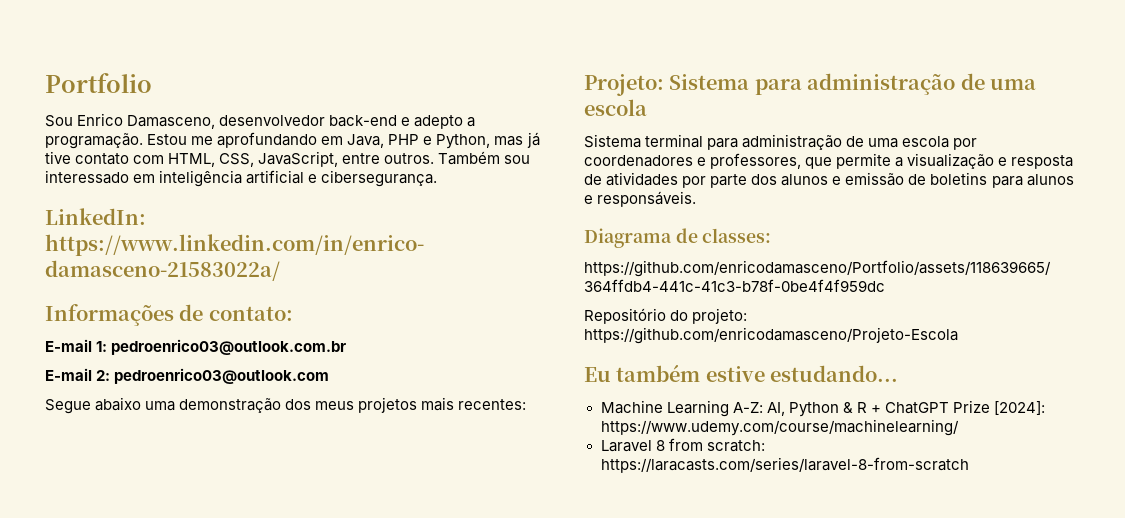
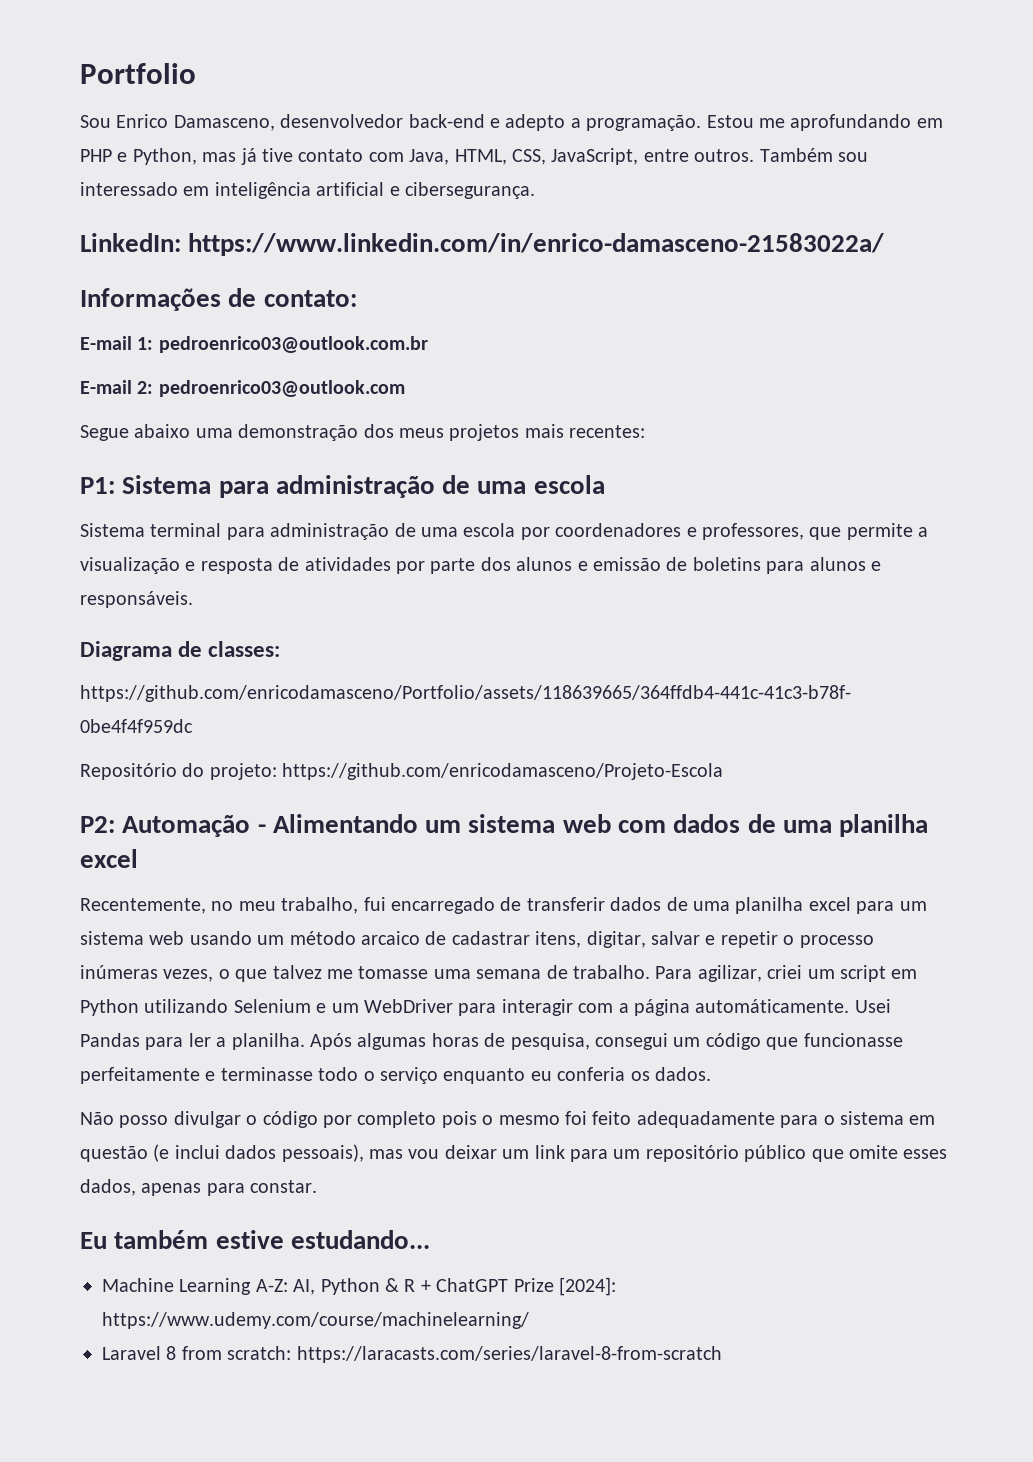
- Estou me aprofundando em Java, PHP e Python, mas já tive contato com HTML, CSS, JavaScript, entre outros.
+ Estou me aprofundando em PHP e Python, mas já tive contato com Java, HTML, CSS, JavaScript, entre outros.
- Projeto: Sistema para administração de uma escola
+ P1: Sistema para administração de uma escola
+ P2: Automação - Alimentando um sistema web com dados de uma planilha excel
+ Recentemente, no meu trabalho, fui encarregado de transferir dados de uma planilha excel para um sistema web usando um método arcaico de cadastrar itens, digitar, salvar e repetir o processo inúmeras vezes, o que talvez me tomasse uma semana de trabalho. Para agilizar, criei um script em Python utilizando Selenium e um WebDriver para interagir com a página automáticamente. Usei Pandas para ler a planilha. Após algumas horas de pesquisa, consegui um código que funcionasse perfeitamente e terminasse todo o serviço enquanto eu conferia os dados.
+ Não posso divulgar o código por completo pois o mesmo foi feito adequadamente para o sistema em questão (e inclui dados pessoais), mas vou deixar um link para um repositório público que omite esses dados, apenas para constar.

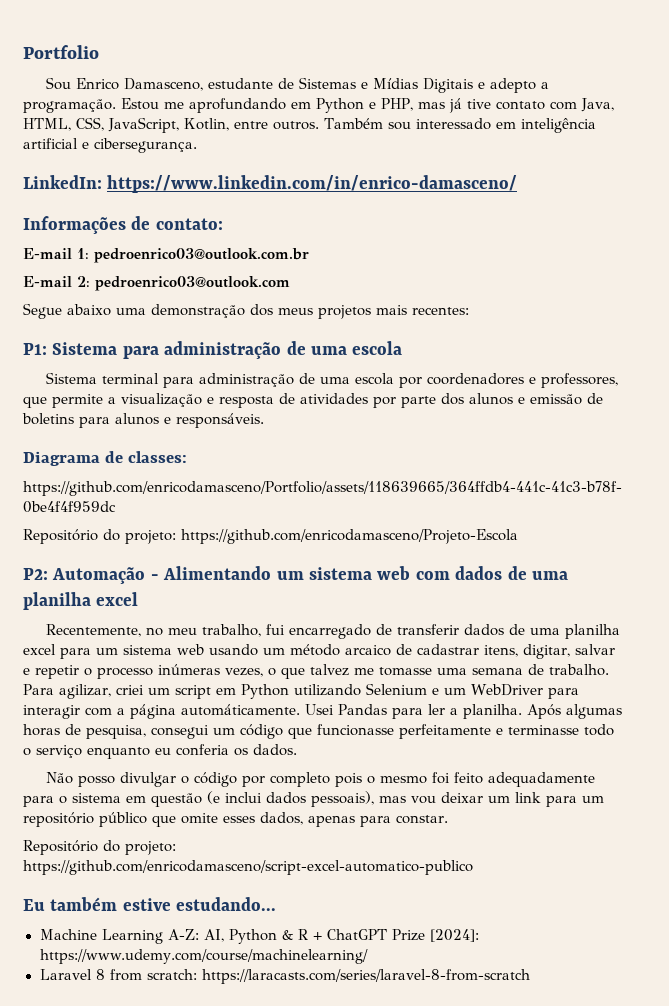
- Sou Enrico Damasceno, desenvolvedor back-end e adepto a programação.
+ Sou Enrico Damasceno, estudante de Sistemas e Mídias Digitais e adepto a programação.
- Estou me aprofundando em PHP e Python, mas já tive contato com Java, HTML, CSS, JavaScript, entre outros.
+ Estou me aprofundando em Python e PHP, mas já tive contato com Java, HTML, CSS, JavaScript, Kotlin, entre outros.
- LinkedIn: https://www.linkedin.com/in/enrico-damasceno-21583022a/
+ LinkedIn: https://www.linkedin.com/in/enrico-damasceno/
+ Repositório do projeto: https://github.com/enricodamasceno/script-excel-automatico-publico

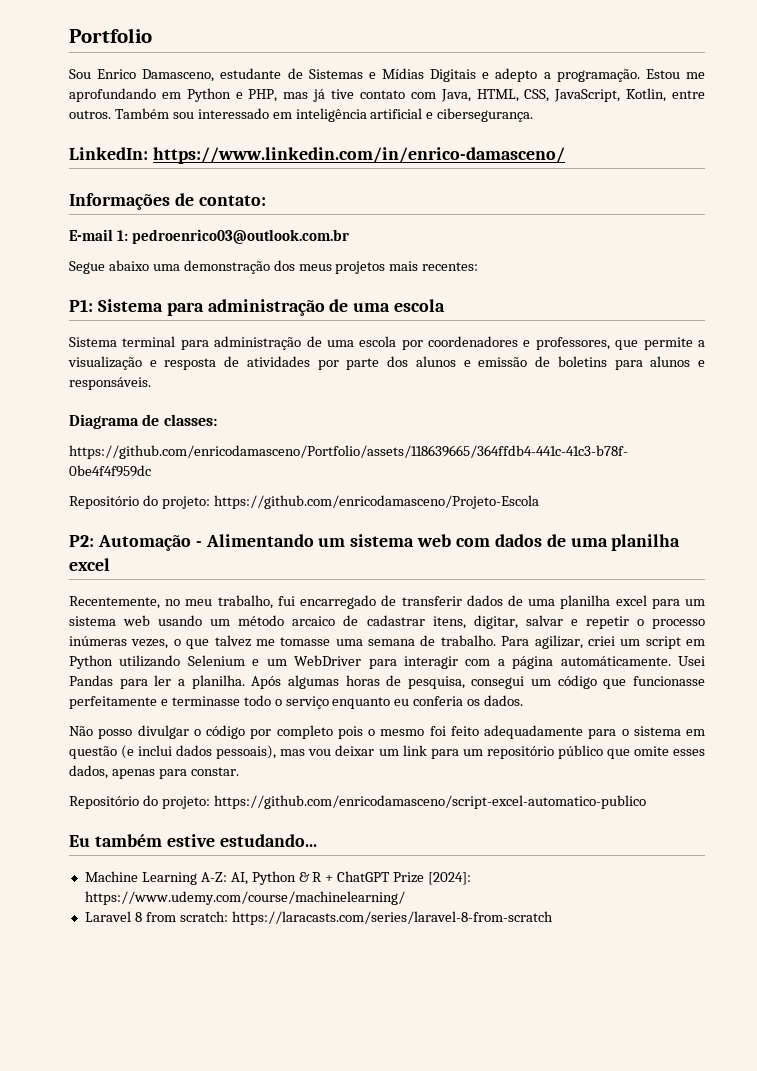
- E-mail 2: pedroenrico03@outlook.com

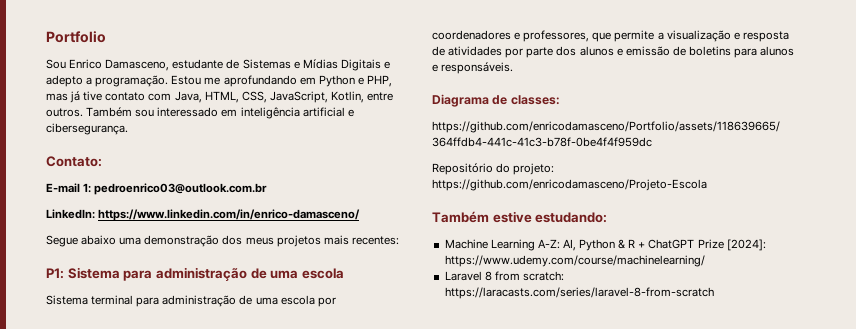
- LinkedIn: https://www.linkedin.com/in/enrico-damasceno/
- Informações de contato:
+ Contato:
+ LinkedIn: https://www.linkedin.com/in/enrico-damasceno/
- P2: Automação - Alimentando um sistema web com dados de uma planilha excel
- Recentemente, no meu trabalho, fui encarregado de transferir dados de uma planilha excel para um sistema web usando um método arcaico de cadastrar itens, digitar, salvar e repetir o processo inúmeras vezes, o que talvez me tomasse uma semana de trabalho. Para agilizar, criei um script em Python utilizando Selenium e um WebDriver para interagir com a página automáticamente. Usei Pandas para ler a planilha. Após algumas horas de pesquisa, consegui um código que funcionasse perfeitamente e terminasse todo o serviço enquanto eu conferia os dados.
- Não posso divulgar o código por completo pois o mesmo foi feito adequadamente para o sistema em questão (e inclui dados pessoais), mas vou deixar um link para um repositório público que omite esses dados, apenas para constar.
- Repositório do projeto: https://github.com/enricodamasceno/script-excel-automatico-publico
- Eu também estive estudando...
+ Também estive estudando:

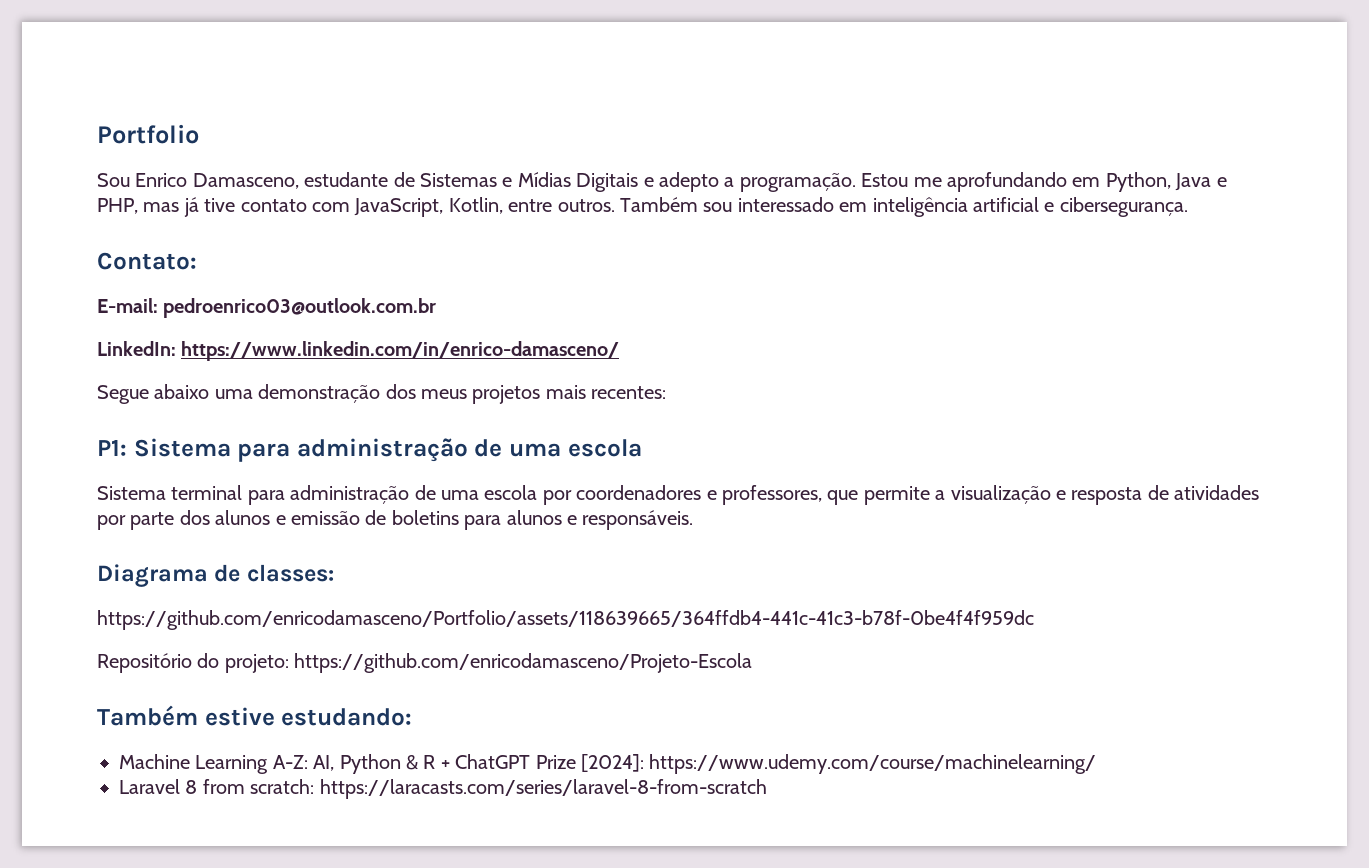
- Estou me aprofundando em Python e PHP, mas já tive contato com Java, HTML, CSS, JavaScript, Kotlin, entre outros.
+ Estou me aprofundando em Python, Java e PHP, mas já tive contato com JavaScript, Kotlin, entre outros.
- E-mail 1: pedroenrico03@outlook.com.br
+ E-mail: pedroenrico03@outlook.com.br

